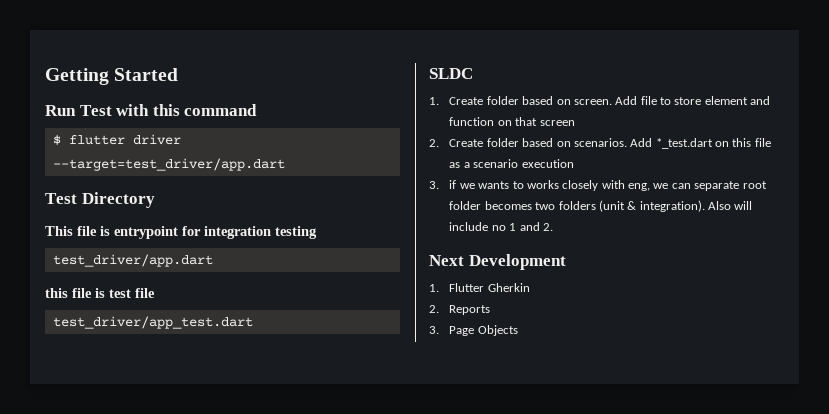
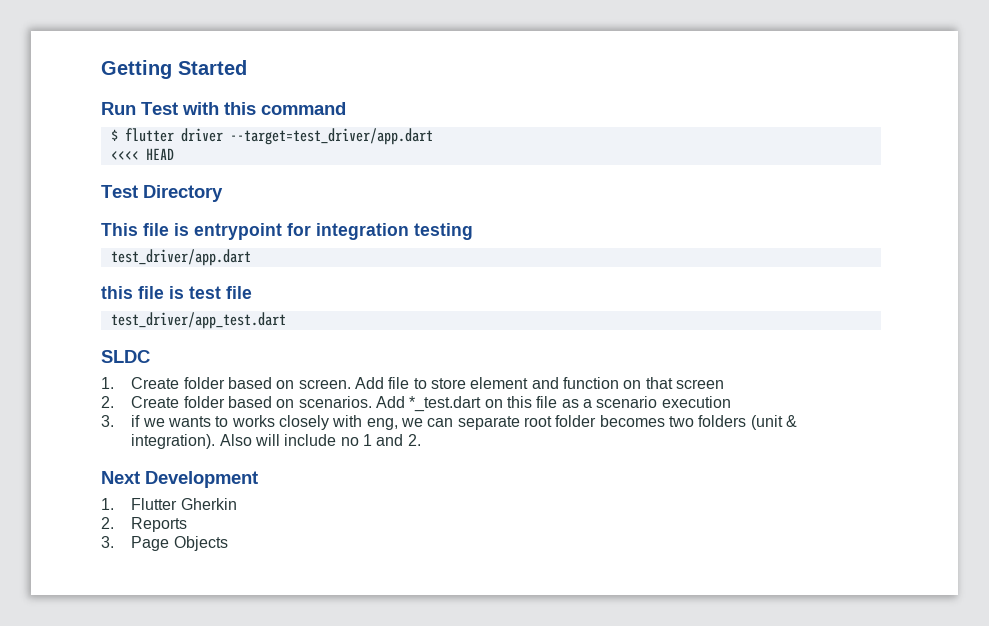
+ <<<< HEAD

